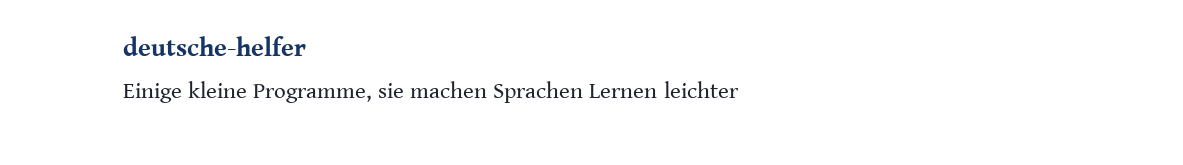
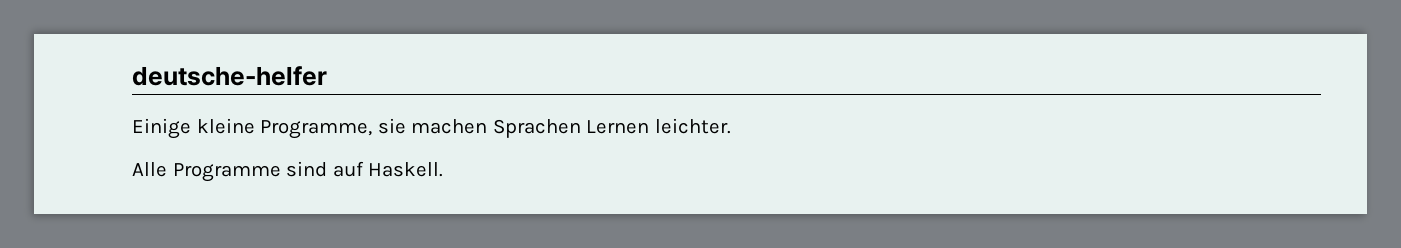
- Einige kleine Programme, sie machen Sprachen Lernen leichter
+ Einige kleine Programme, sie machen Sprachen Lernen leichter.
+ Alle Programme sind auf Haskell.

